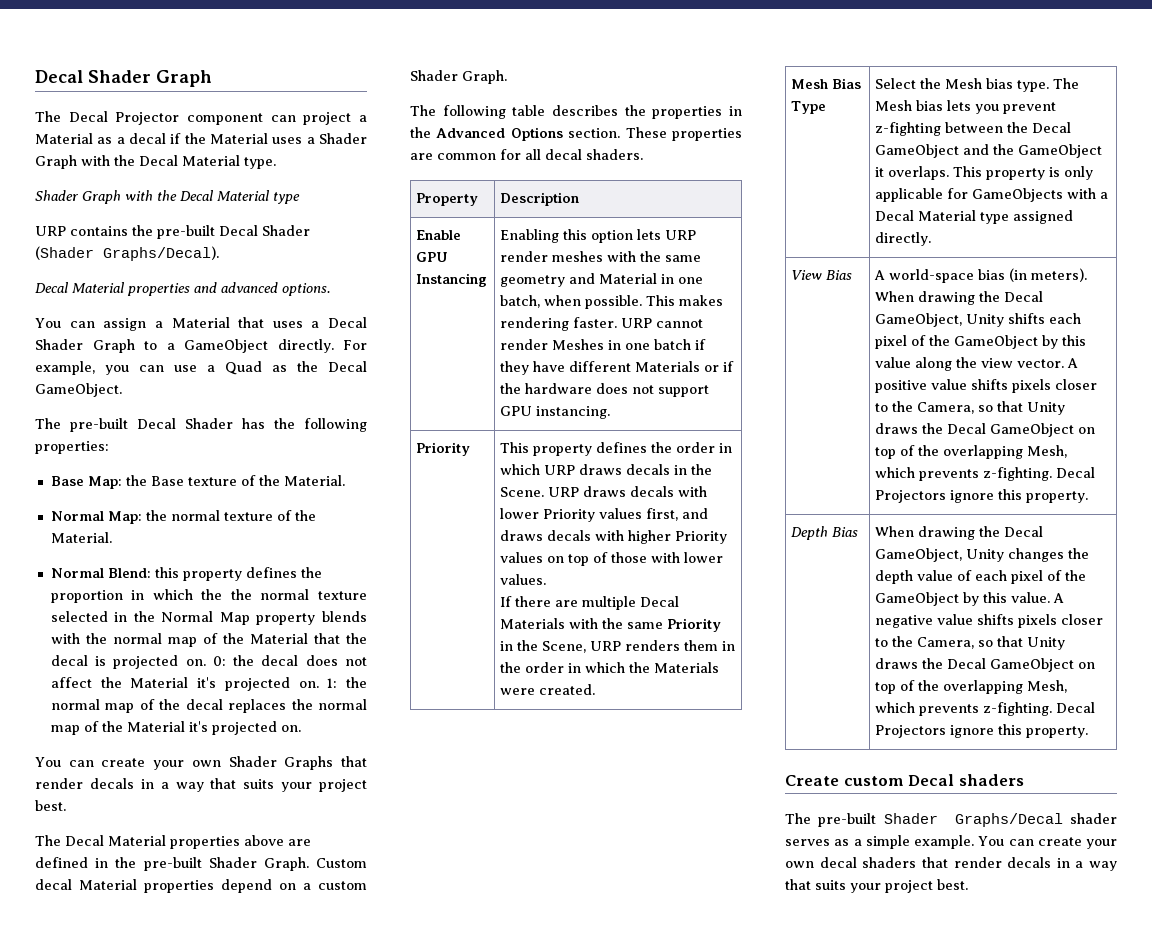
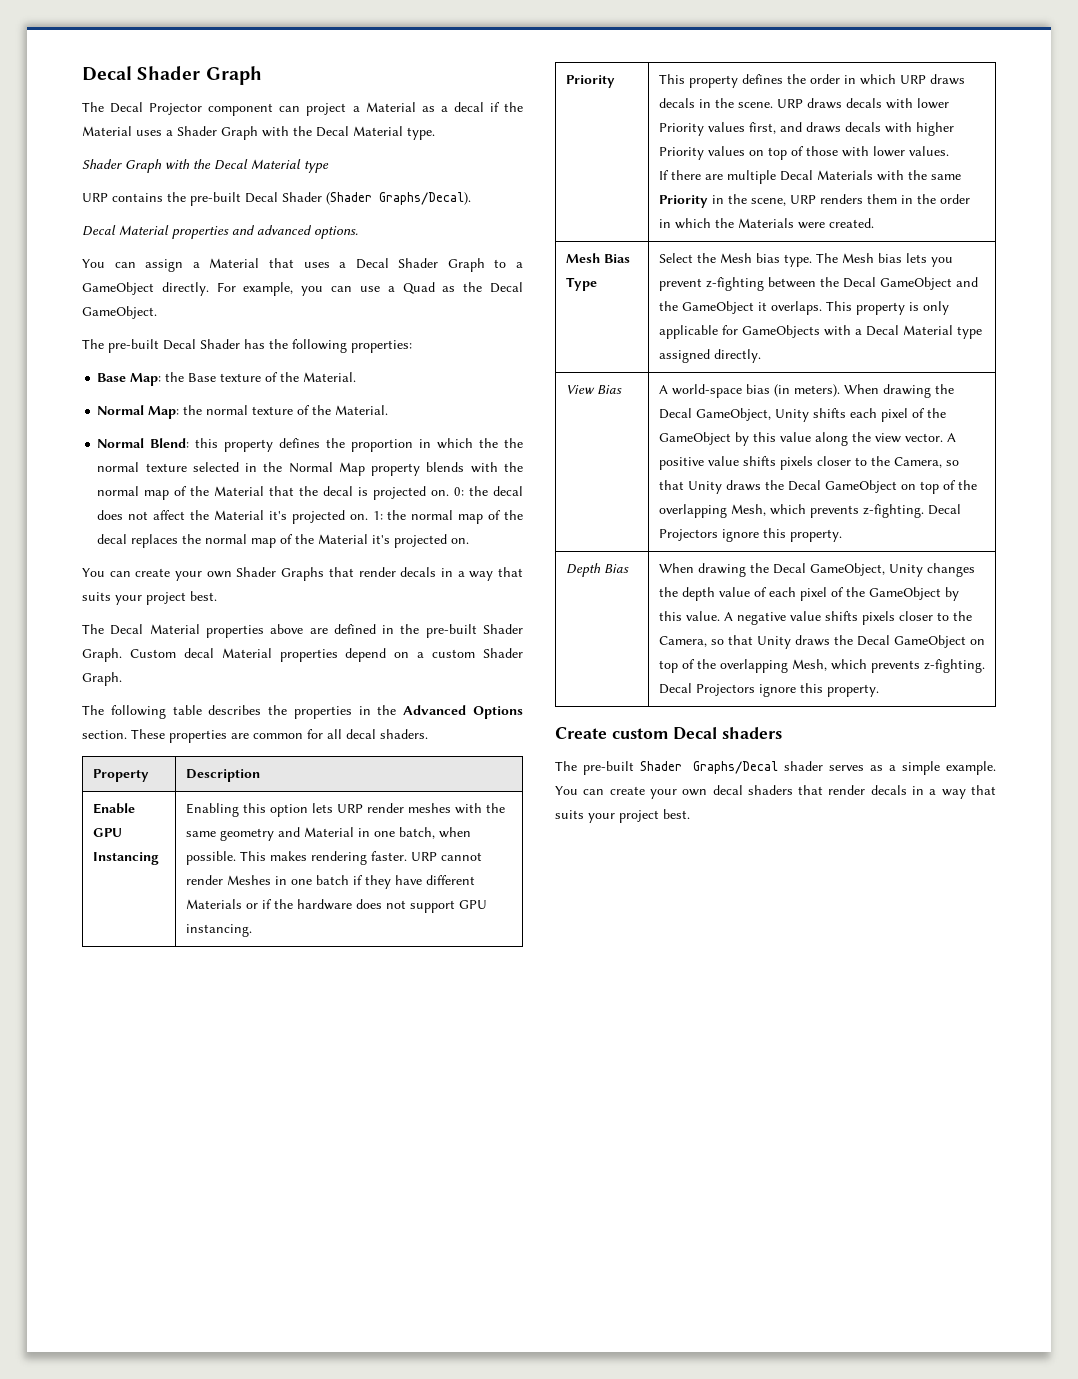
- This property defines the order in which URP draws decals in the Scene.
+ This property defines the order in which URP draws decals in the scene.
- If there are multiple Decal Materials with the same Priority in the Scene, URP renders them in the order in which the Materials were created.
+ If there are multiple Decal Materials with the same Priority in the scene, URP renders them in the order in which the Materials were created.

